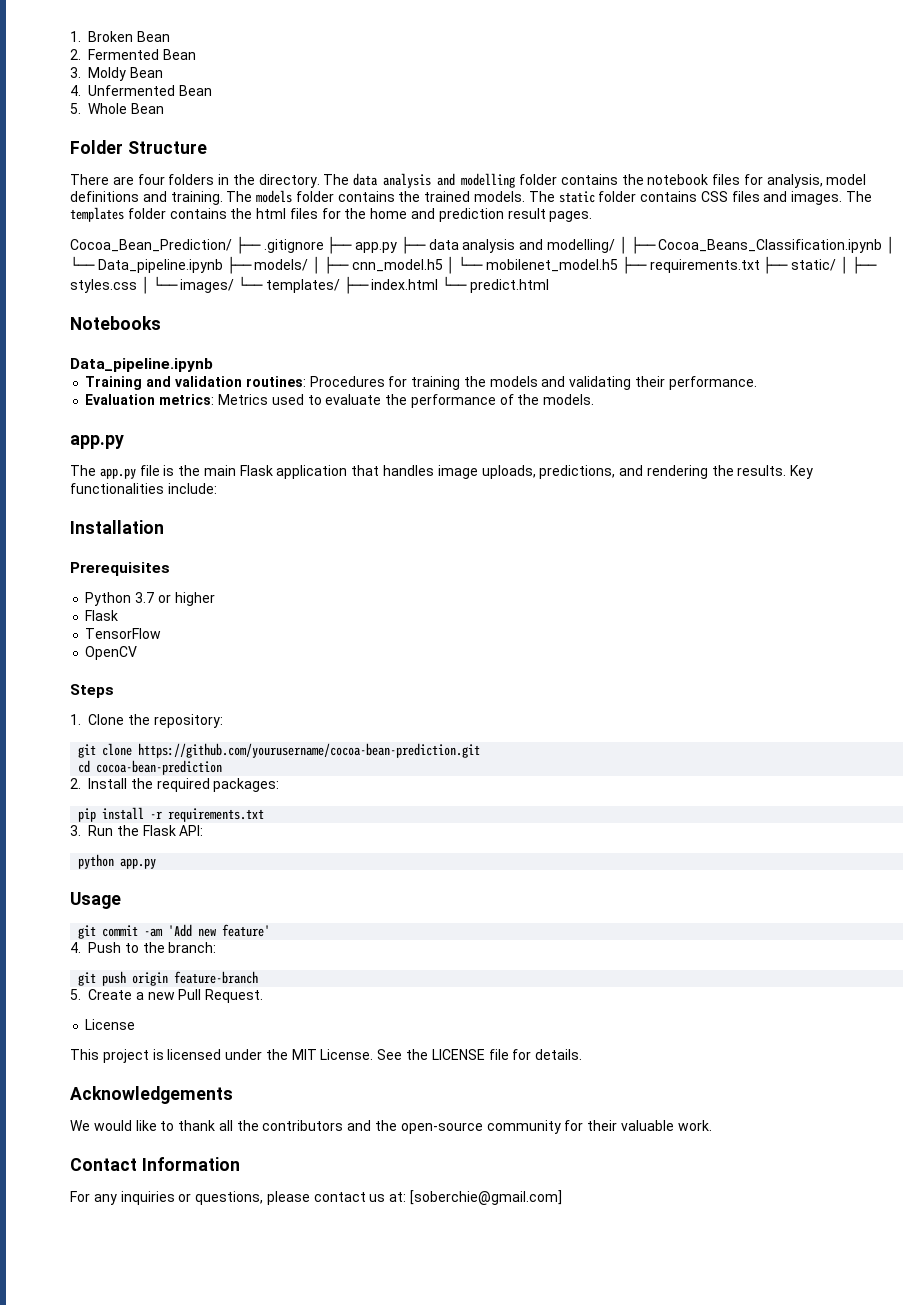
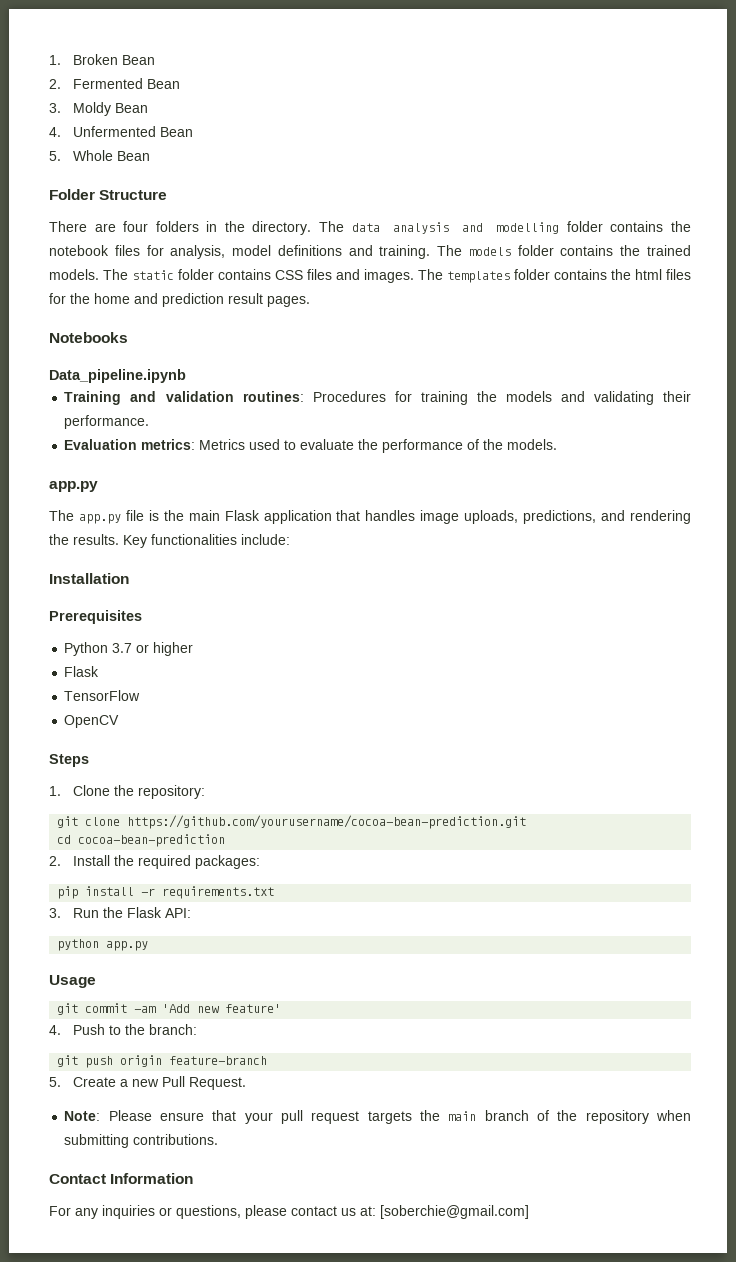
- Cocoa_Bean_Prediction/ ├── .gitignore ├── app.py ├── data analysis and modelling/ │ ├── Cocoa_Beans_Classification.ipynb │ └── Data_pipeline.ipynb ├── models/ │ ├── cnn_model.h5 │ └── mobilenet_model.h5 ├── requirements.txt ├── static/ │ ├── styles.css │ └── images/ └── templates/ ├── index.html └── predict.html
- License
- This project is licensed under the MIT License. See the LICENSE file for details.
- Acknowledgements
- We would like to thank all the contributors and the open-source community for their valuable work.
+ Note: Please ensure that your pull request targets the main branch of the repository when submitting contributions.

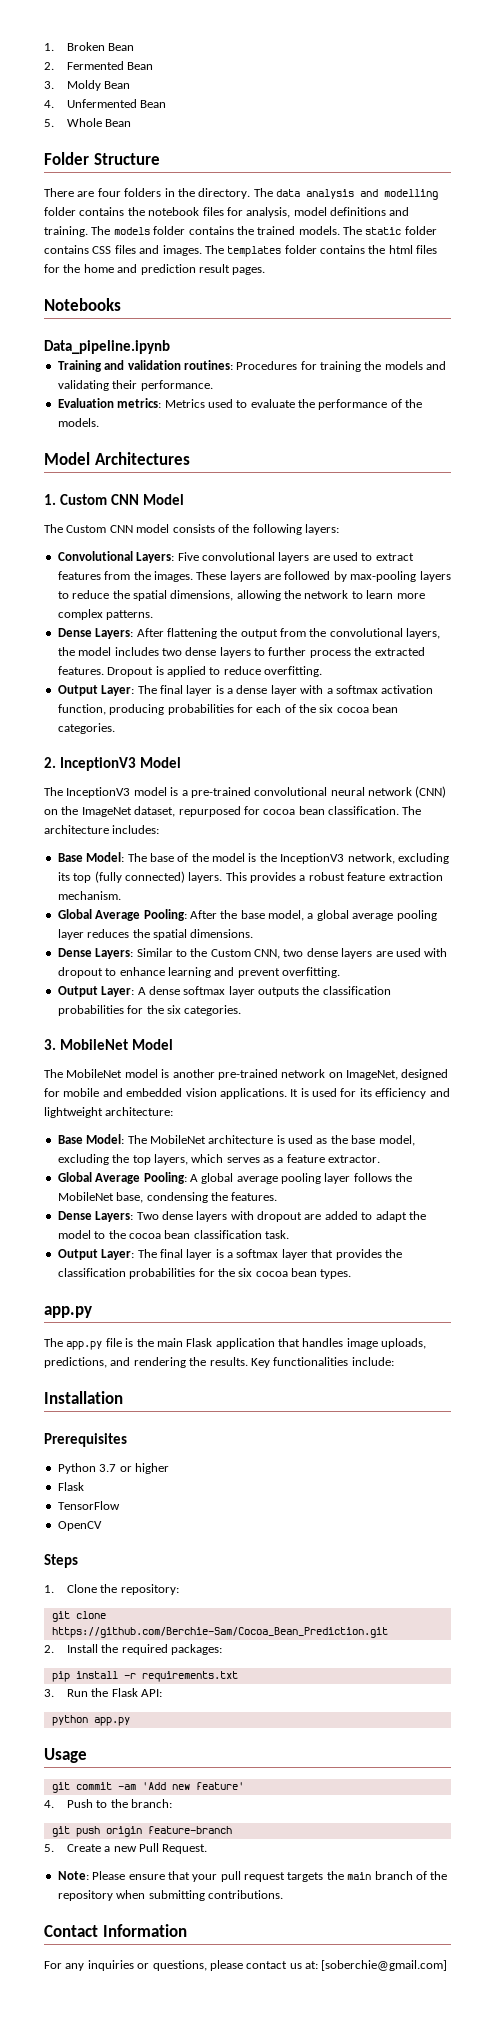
+ Model Architectures
+ 1. Custom CNN Model
+ The Custom CNN model consists of the following layers:
+ Convolutional Layers: Five convolutional layers are used to extract features from the images. These layers are followed by max-pooling layers to reduce the spatial dimensions, allowing the network to learn more complex patterns.
+ Dense Layers: After flattening the output from the convolutional layers, the model includes two dense layers to further process the extracted features. Dropout is applied to reduce overfitting.
+ Output Layer: The final layer is a dense layer with a softmax activation function, producing probabilities for each of the six cocoa bean categories.
+ 2. InceptionV3 Model
+ The InceptionV3 model is a pre-trained convolutional neural network (CNN) on the ImageNet dataset, repurposed for cocoa bean classification. The architecture includes:
+ Base Model: The base of the model is the InceptionV3 network, excluding its top (fully connected) layers. This provides a robust feature extraction mechanism.
+ Global Average Pooling: After the base model, a global average pooling layer reduces the spatial dimensions.
+ Dense Layers: Similar to the Custom CNN, two dense layers are used with dropout to enhance learning and prevent overfitting.
+ Output Layer: A dense softmax layer outputs the classification probabilities for the six categories.
+ 3. MobileNet Model
+ The MobileNet model is another pre-trained network on ImageNet, designed for mobile and embedded vision applications. It is used for its efficiency and lightweight architecture:
+ Base Model: The MobileNet architecture is used as the base model, excluding the top layers, which serves as a feature extractor.
+ Global Average Pooling: A global average pooling layer follows the MobileNet base, condensing the features.
+ Dense Layers: Two dense layers with dropout are added to adapt the model to the cocoa bean classification task.
+ Output Layer: The final layer is a softmax layer that provides the classification probabilities for the six cocoa bean types.
- git clone https://github.com/yourusername/cocoa-bean-prediction.git
- cd cocoa-bean-prediction
+ git clone https://github.com/Berchie-Sam/Cocoa_Bean_Prediction.git

